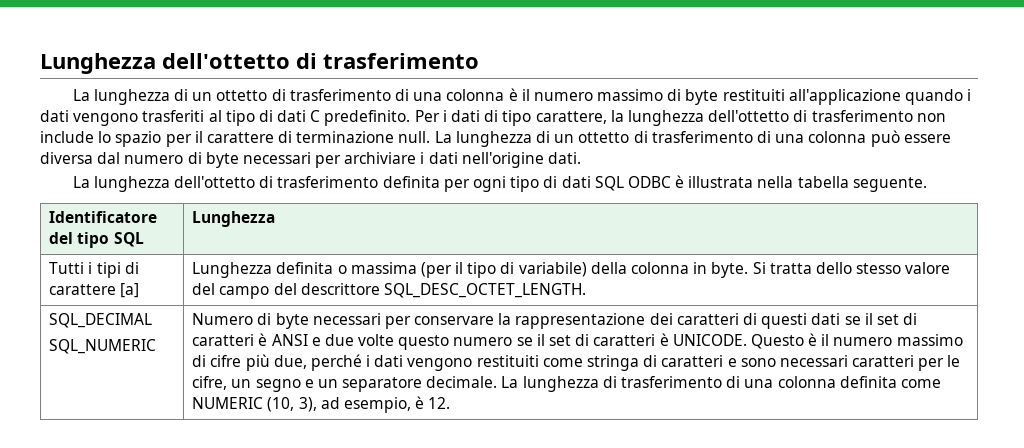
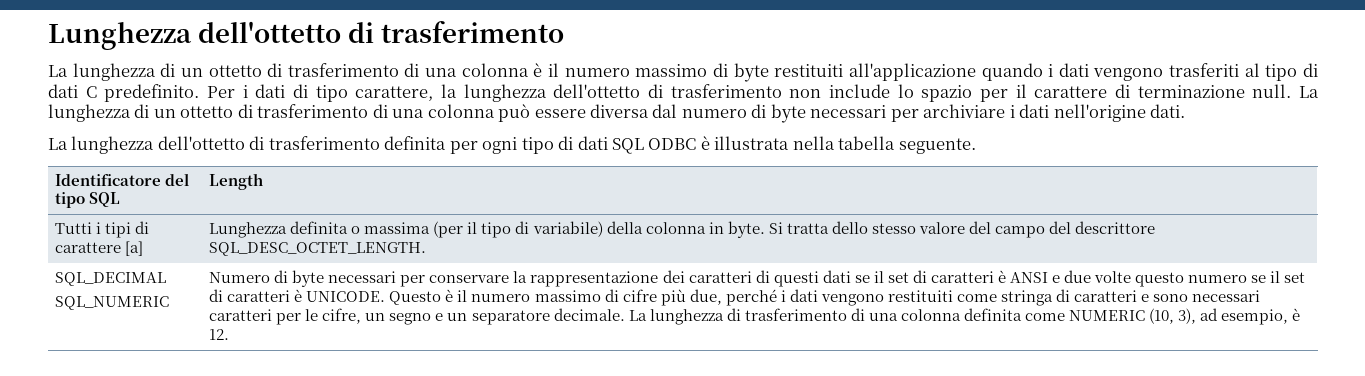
- Identificatore del tipo SQL | Lunghezza
+ Identificatore del tipo SQL | Length

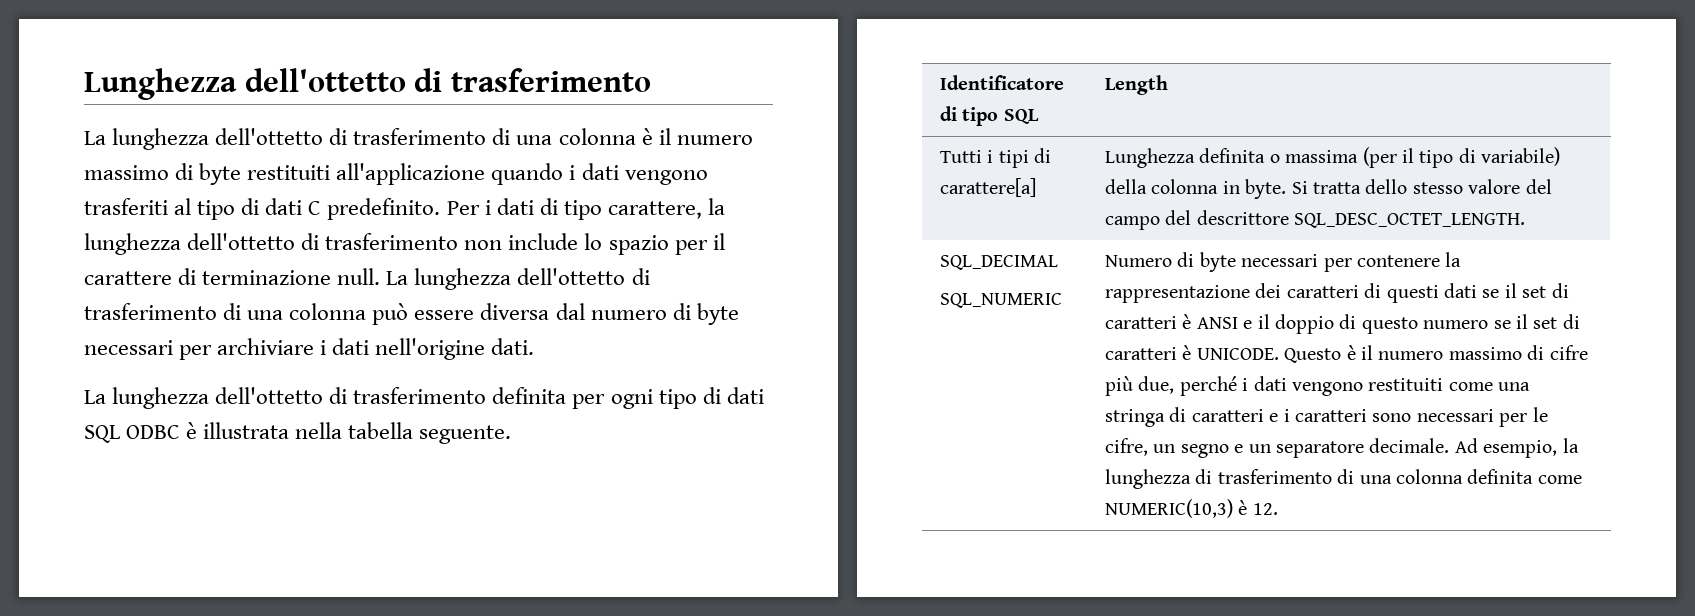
- La lunghezza di un ottetto di trasferimento di una colonna è il numero massimo di byte restituiti all'applicazione quando i dati vengono trasferiti al tipo di dati C predefinito.
+ La lunghezza dell'ottetto di trasferimento di una colonna è il numero massimo di byte restituiti all'applicazione quando i dati vengono trasferiti al tipo di dati C predefinito.
- La lunghezza di un ottetto di trasferimento di una colonna può essere diversa dal numero di byte necessari per archiviare i dati nell'origine dati.
+ La lunghezza dell'ottetto di trasferimento di una colonna può essere diversa dal numero di byte necessari per archiviare i dati nell'origine dati.
- Identificatore del tipo SQL | Length
+ Identificatore di tipo SQL | Length
- Tutti i tipi di carattere [a] | Lunghezza definita o massima (per il tipo di variabile) della colonna in byte. Si tratta dello stesso valore del campo del descrittore SQL_DESC_OCTET_LENGTH.
+ Tutti i tipi di carattere[a] | Lunghezza definita o massima (per il tipo di variabile) della colonna in byte. Si tratta dello stesso valore del campo del descrittore SQL_DESC_OCTET_LENGTH.
- Numero di byte necessari per conservare la rappresentazione dei caratteri di questi dati se il set di caratteri è ANSI e due volte questo numero se il set di caratteri è UNICODE.
+ Numero di byte necessari per contenere la rappresentazione dei caratteri di questi dati se il set di caratteri è ANSI e il doppio di questo numero se il set di caratteri è UNICODE.
- Questo è il numero massimo di cifre più due, perché i dati vengono restituiti come stringa di caratteri e sono necessari caratteri per le cifre, un segno e un separatore decimale.
+ Questo è il numero massimo di cifre più due, perché i dati vengono restituiti come una stringa di caratteri e i caratteri sono necessari per le cifre, un segno e un separatore decimale.
- La lunghezza di trasferimento di una colonna definita come NUMERIC (10, 3), ad esempio, è 12.
+ Ad esempio, la lunghezza di trasferimento di una colonna definita come NUMERIC(10,3) è 12.

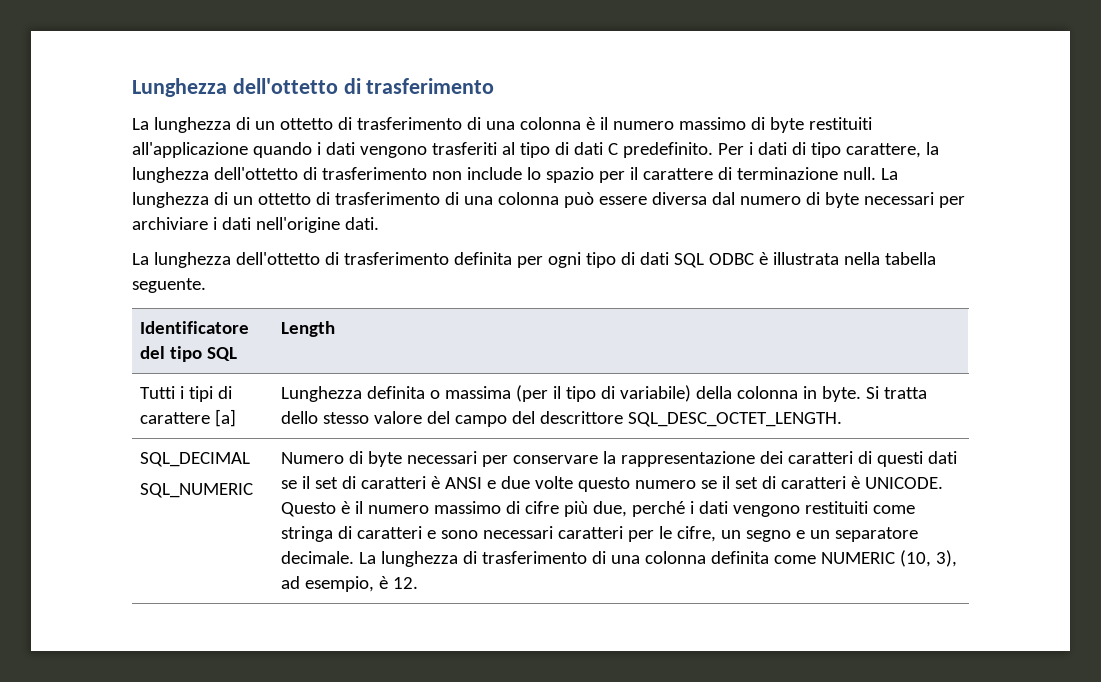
- La lunghezza dell'ottetto di trasferimento di una colonna è il numero massimo di byte restituiti all'applicazione quando i dati vengono trasferiti al tipo di dati C predefinito.
+ La lunghezza di un ottetto di trasferimento di una colonna è il numero massimo di byte restituiti all'applicazione quando i dati vengono trasferiti al tipo di dati C predefinito.
- La lunghezza dell'ottetto di trasferimento di una colonna può essere diversa dal numero di byte necessari per archiviare i dati nell'origine dati.
+ La lunghezza di un ottetto di trasferimento di una colonna può essere diversa dal numero di byte necessari per archiviare i dati nell'origine dati.
- Identificatore di tipo SQL | Length
+ Identificatore del tipo SQL | Length
- Tutti i tipi di carattere[a] | Lunghezza definita o massima (per il tipo di variabile) della colonna in byte. Si tratta dello stesso valore del campo del descrittore SQL_DESC_OCTET_LENGTH.
+ Tutti i tipi di carattere [a] | Lunghezza definita o massima (per il tipo di variabile) della colonna in byte. Si tratta dello stesso valore del campo del descrittore SQL_DESC_OCTET_LENGTH.
- Numero di byte necessari per contenere la rappresentazione dei caratteri di questi dati se il set di caratteri è ANSI e il doppio di questo numero se il set di caratteri è UNICODE.
+ Numero di byte necessari per conservare la rappresentazione dei caratteri di questi dati se il set di caratteri è ANSI e due volte questo numero se il set di caratteri è UNICODE.
- Questo è il numero massimo di cifre più due, perché i dati vengono restituiti come una stringa di caratteri e i caratteri sono necessari per le cifre, un segno e un separatore decimale.
+ Questo è il numero massimo di cifre più due, perché i dati vengono restituiti come stringa di caratteri e sono necessari caratteri per le cifre, un segno e un separatore decimale.
- Ad esempio, la lunghezza di trasferimento di una colonna definita come NUMERIC(10,3) è 12.
+ La lunghezza di trasferimento di una colonna definita come NUMERIC (10, 3), ad esempio, è 12.

